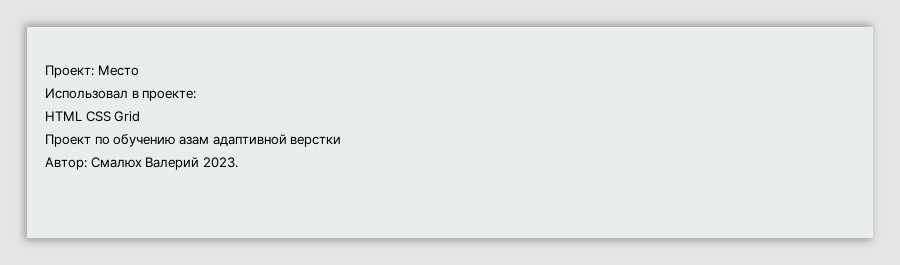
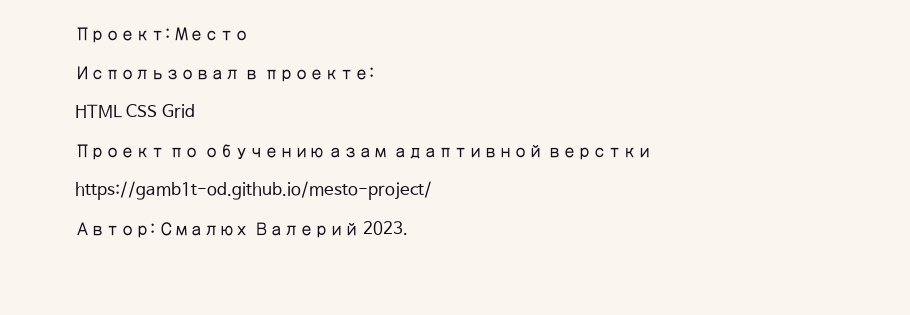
+ https://gamb1t-od.github.io/mesto-project/

